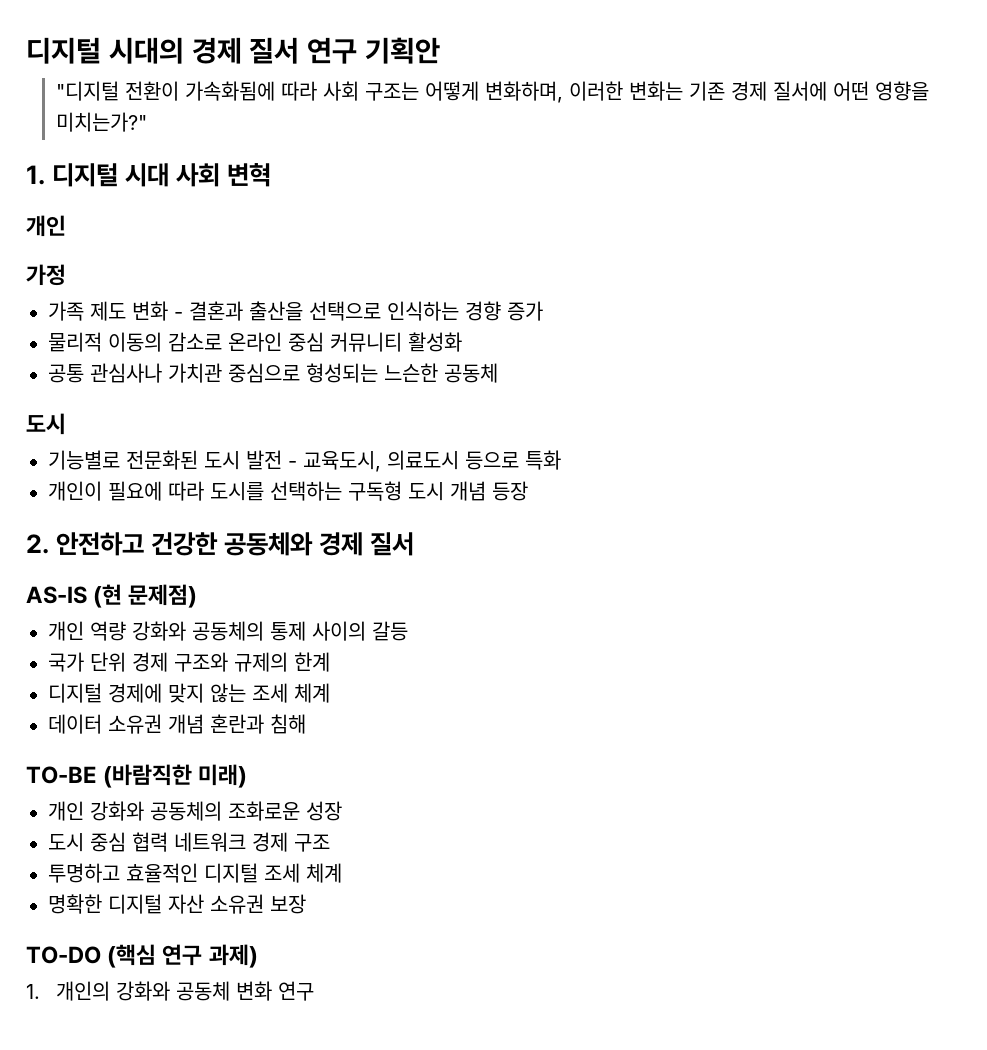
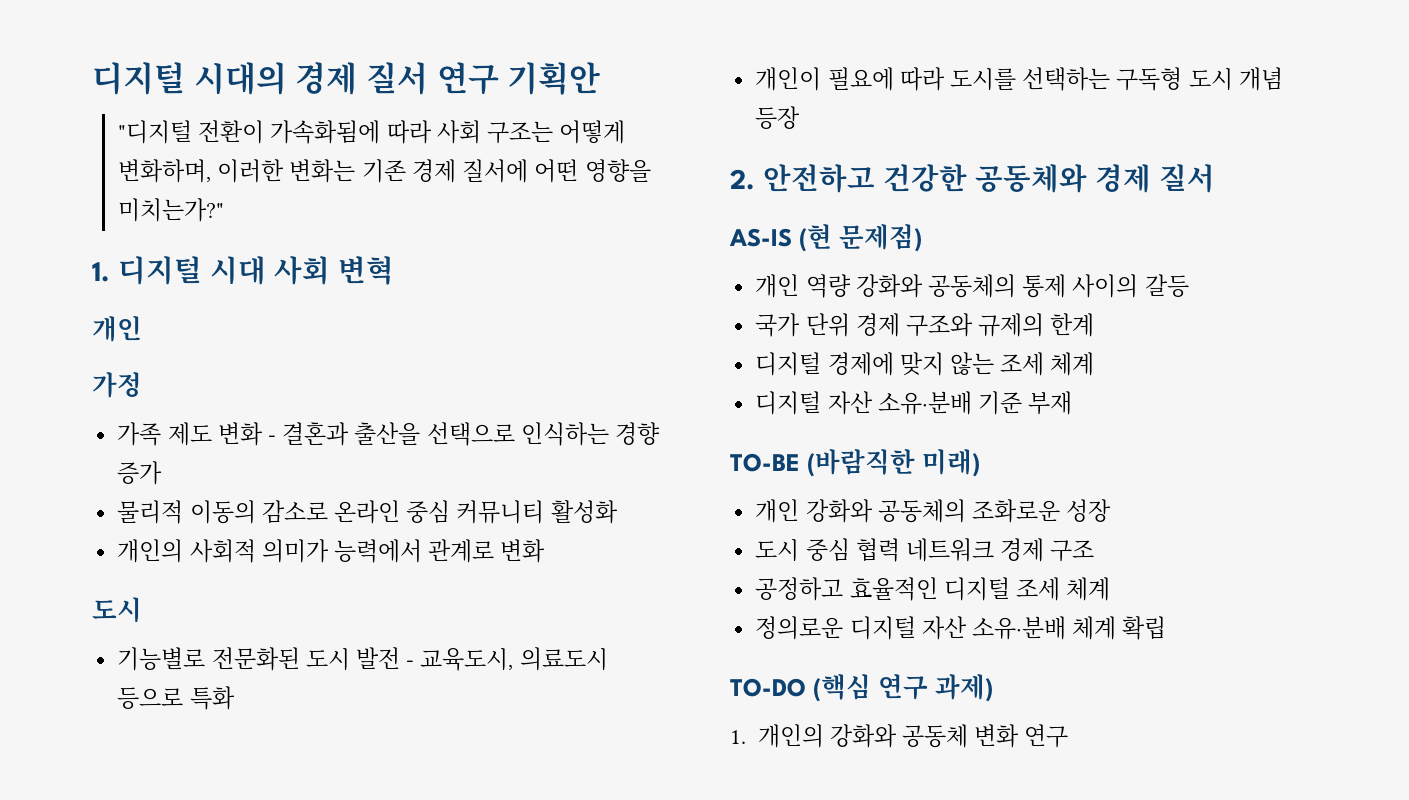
- 공통 관심사나 가치관 중심으로 형성되는 느슨한 공동체
+ 개인의 사회적 의미가 능력에서 관계로 변화
- 데이터 소유권 개념 혼란과 침해
+ 디지털 자산 소유·분배 기준 부재
- 투명하고 효율적인 디지털 조세 체계
+ 공정하고 효율적인 디지털 조세 체계
- 명확한 디지털 자산 소유권 보장
+ 정의로운 디지털 자산 소유·분배 체계 확립

